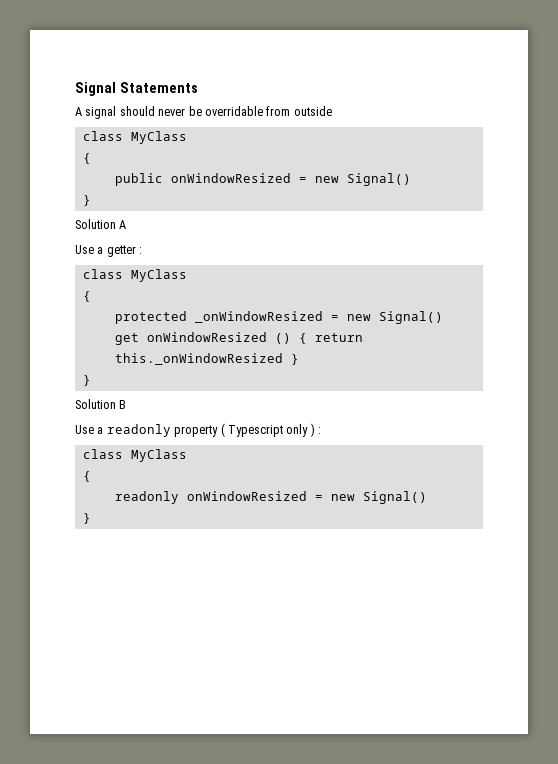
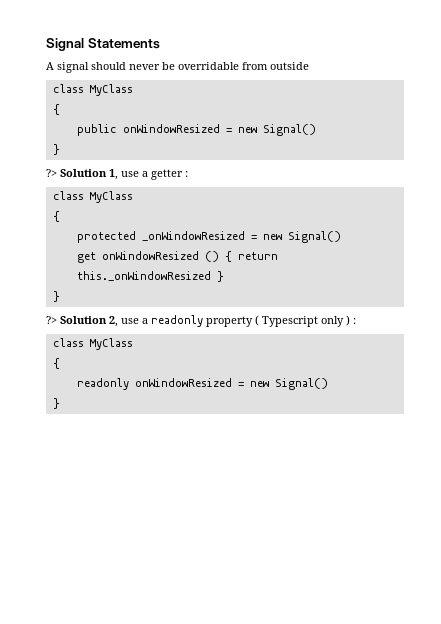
- Solution A
- Use a getter :
+ ?> Solution 1, use a getter :
- Solution B
- Use a readonly property ( Typescript only ) :
+ ?> Solution 2, use a readonly property ( Typescript only ) :

